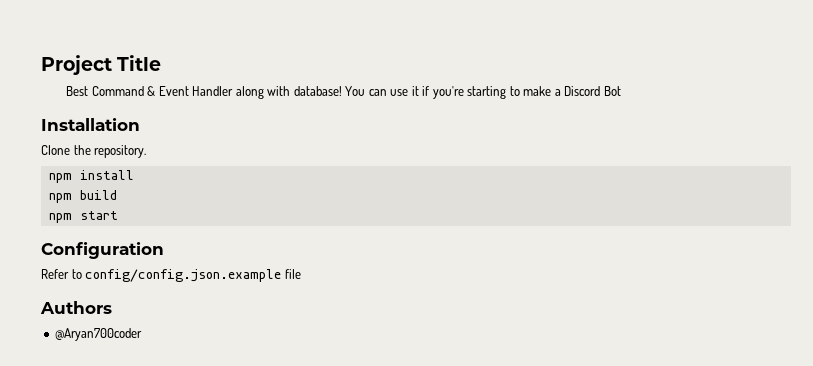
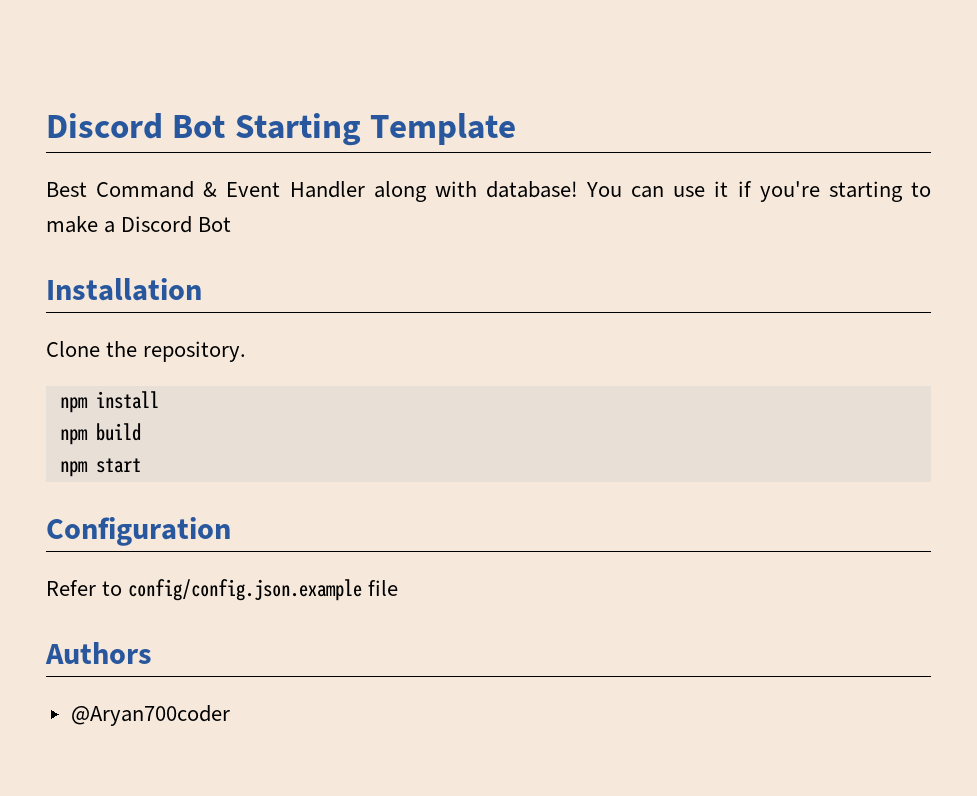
- Project Title
+ Discord Bot Starting Template

